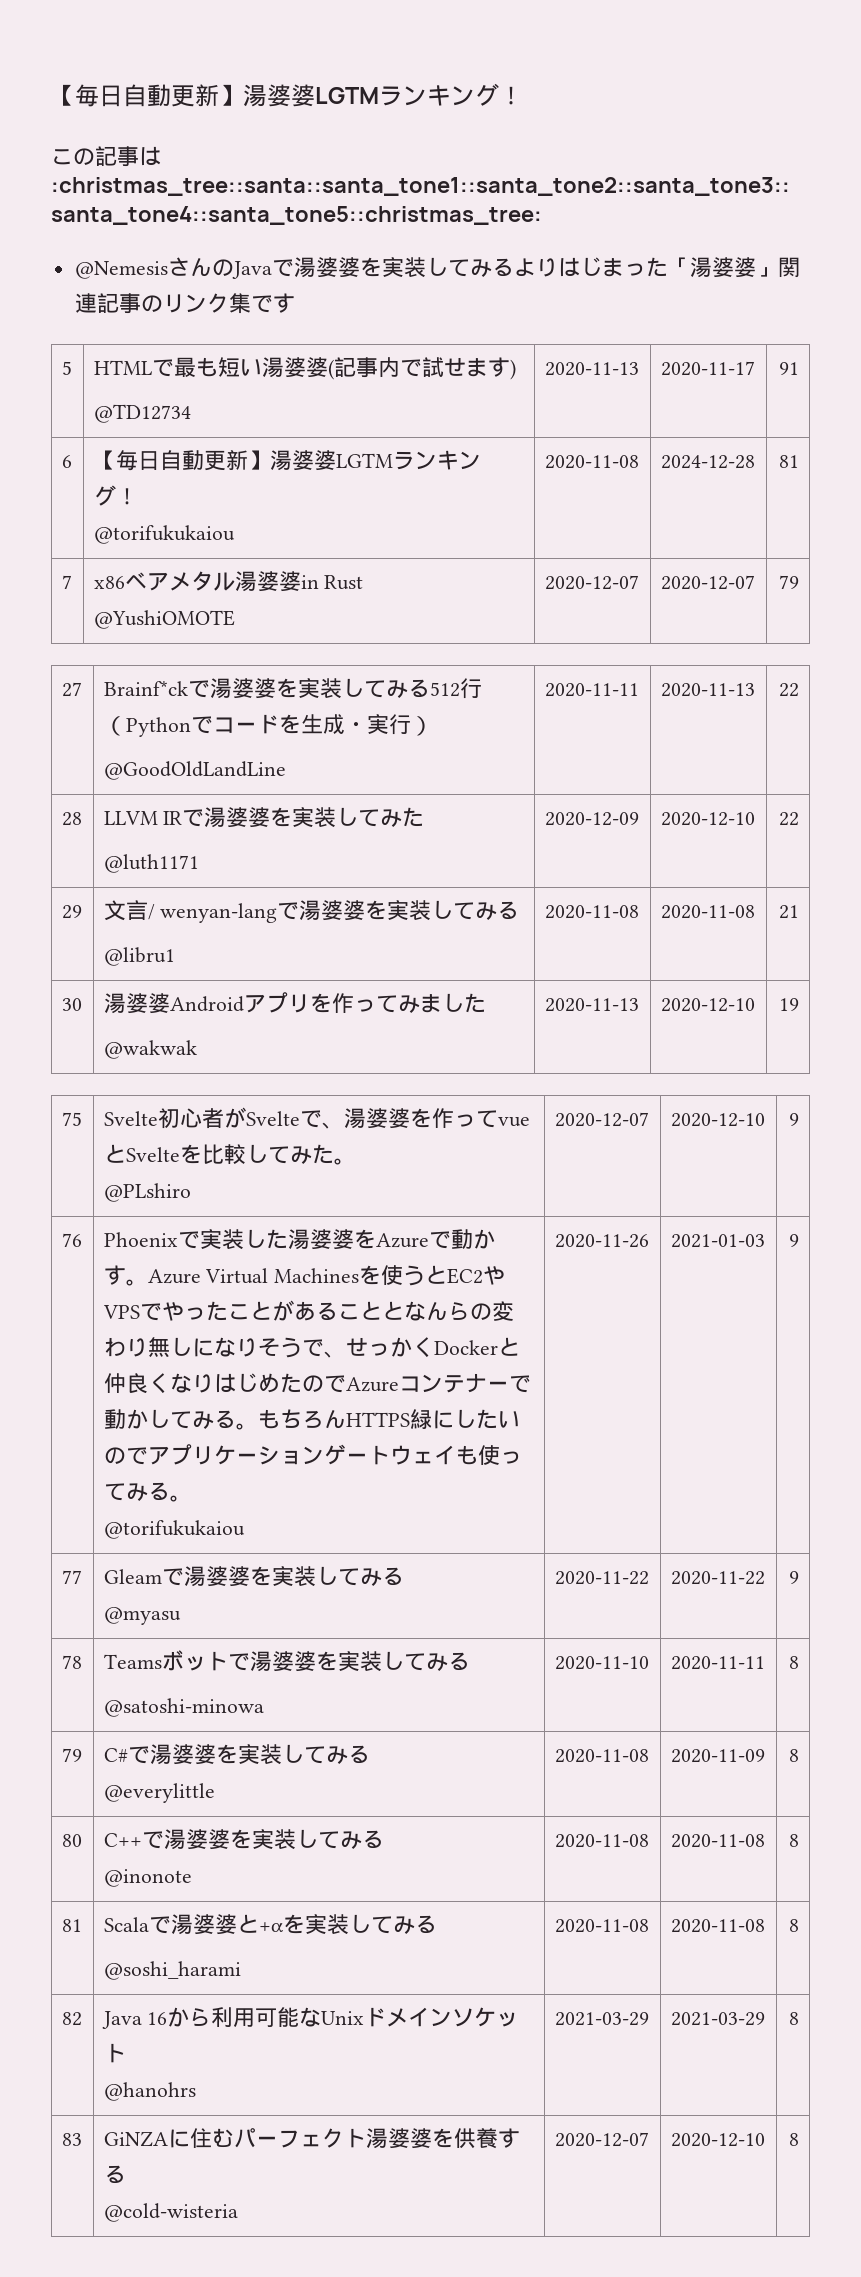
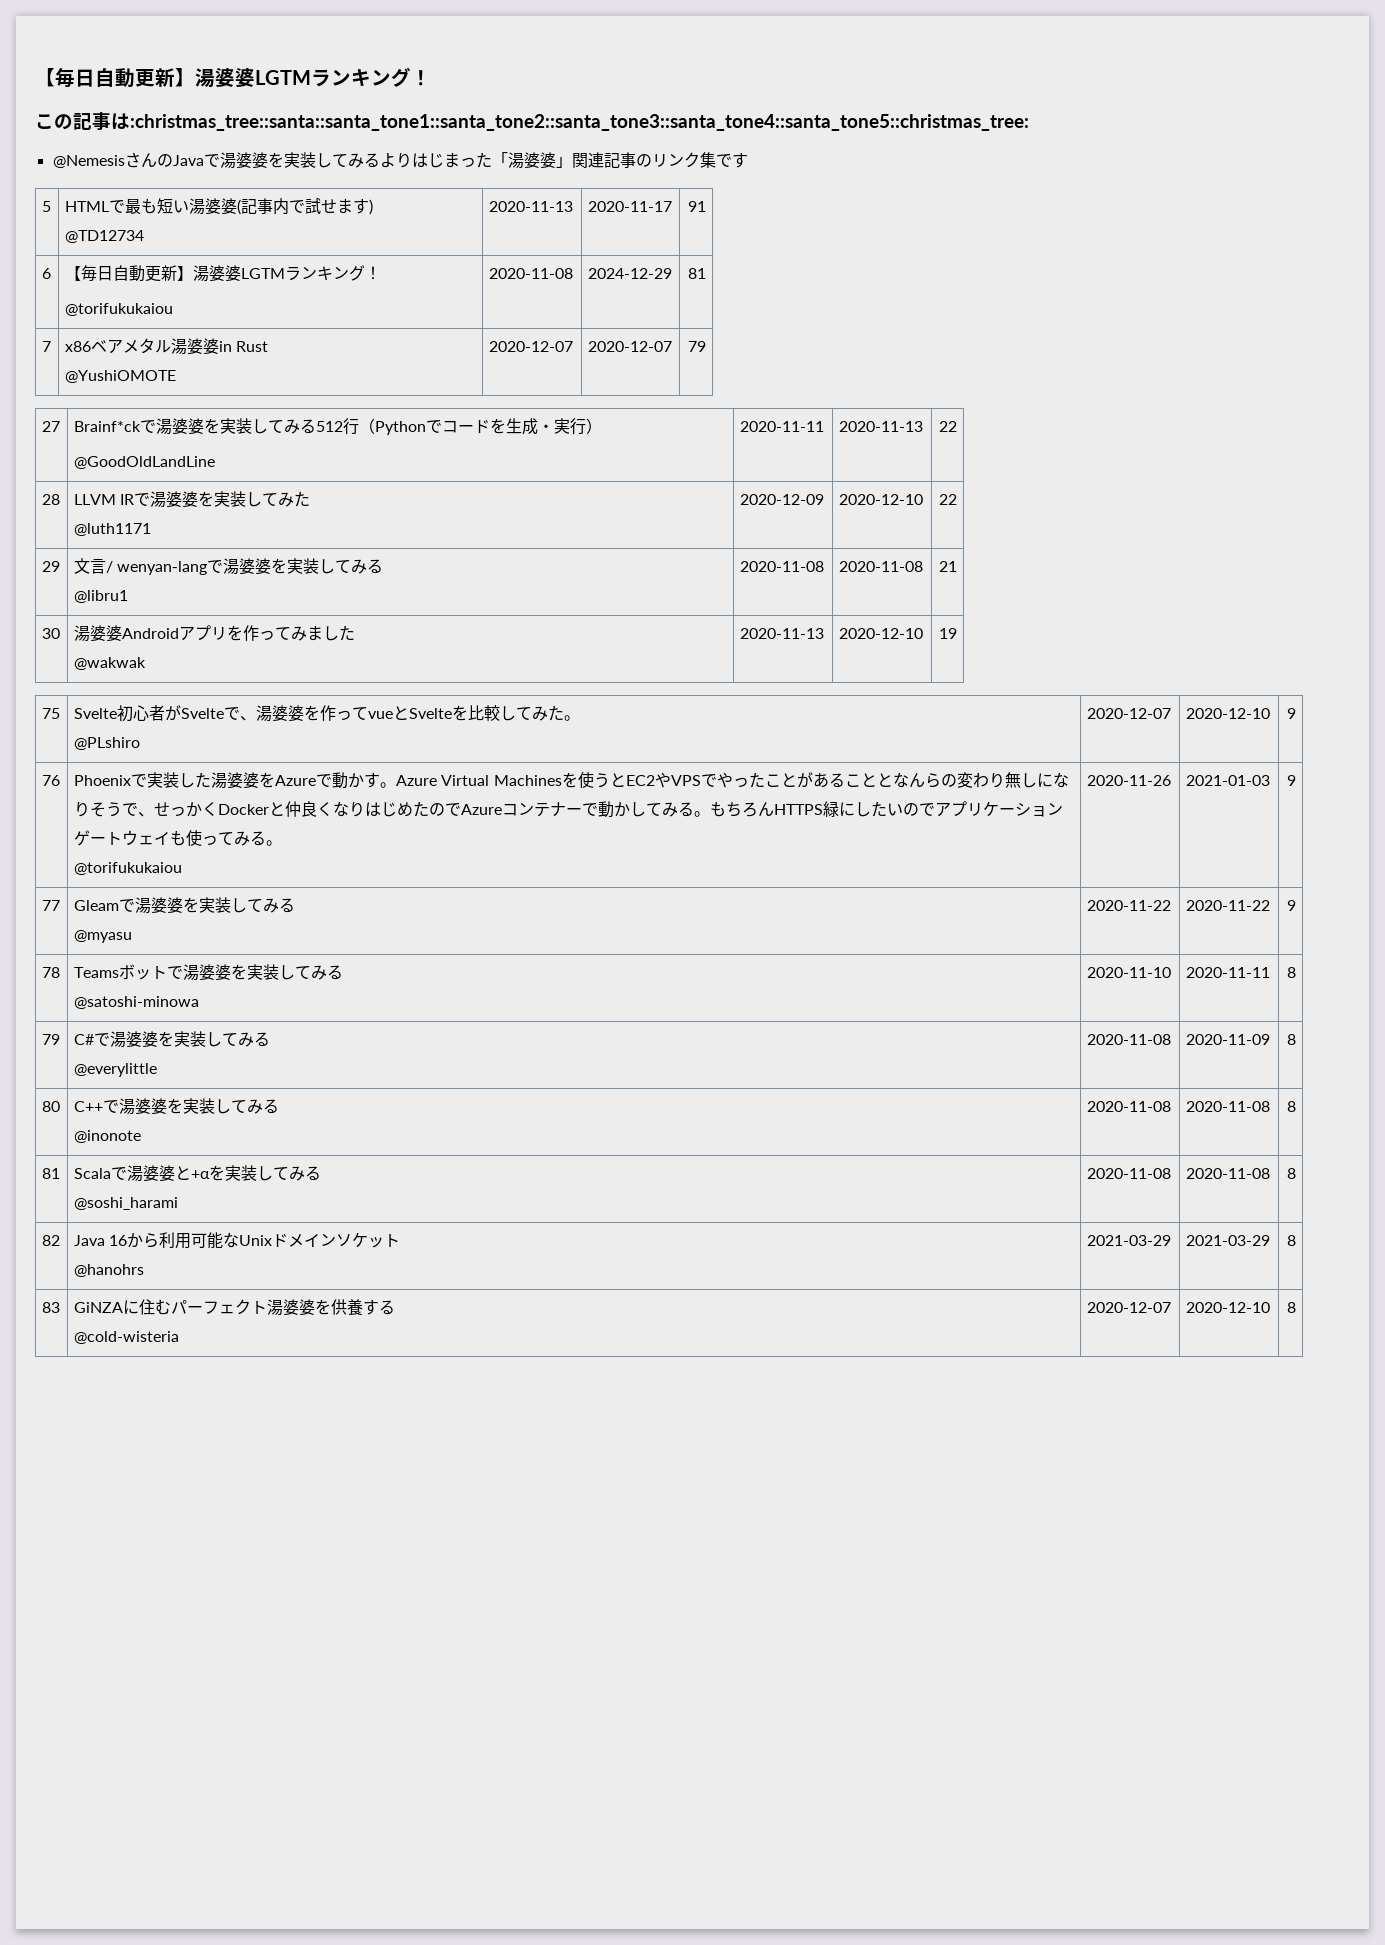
  6 | 【毎日自動更新】湯婆婆LGTMランキング！
- @torifukukaiou | 2020-11-08 | 2024-12-28 | 81
+ @torifukukaiou | 2020-11-08 | 2024-12-29 | 81

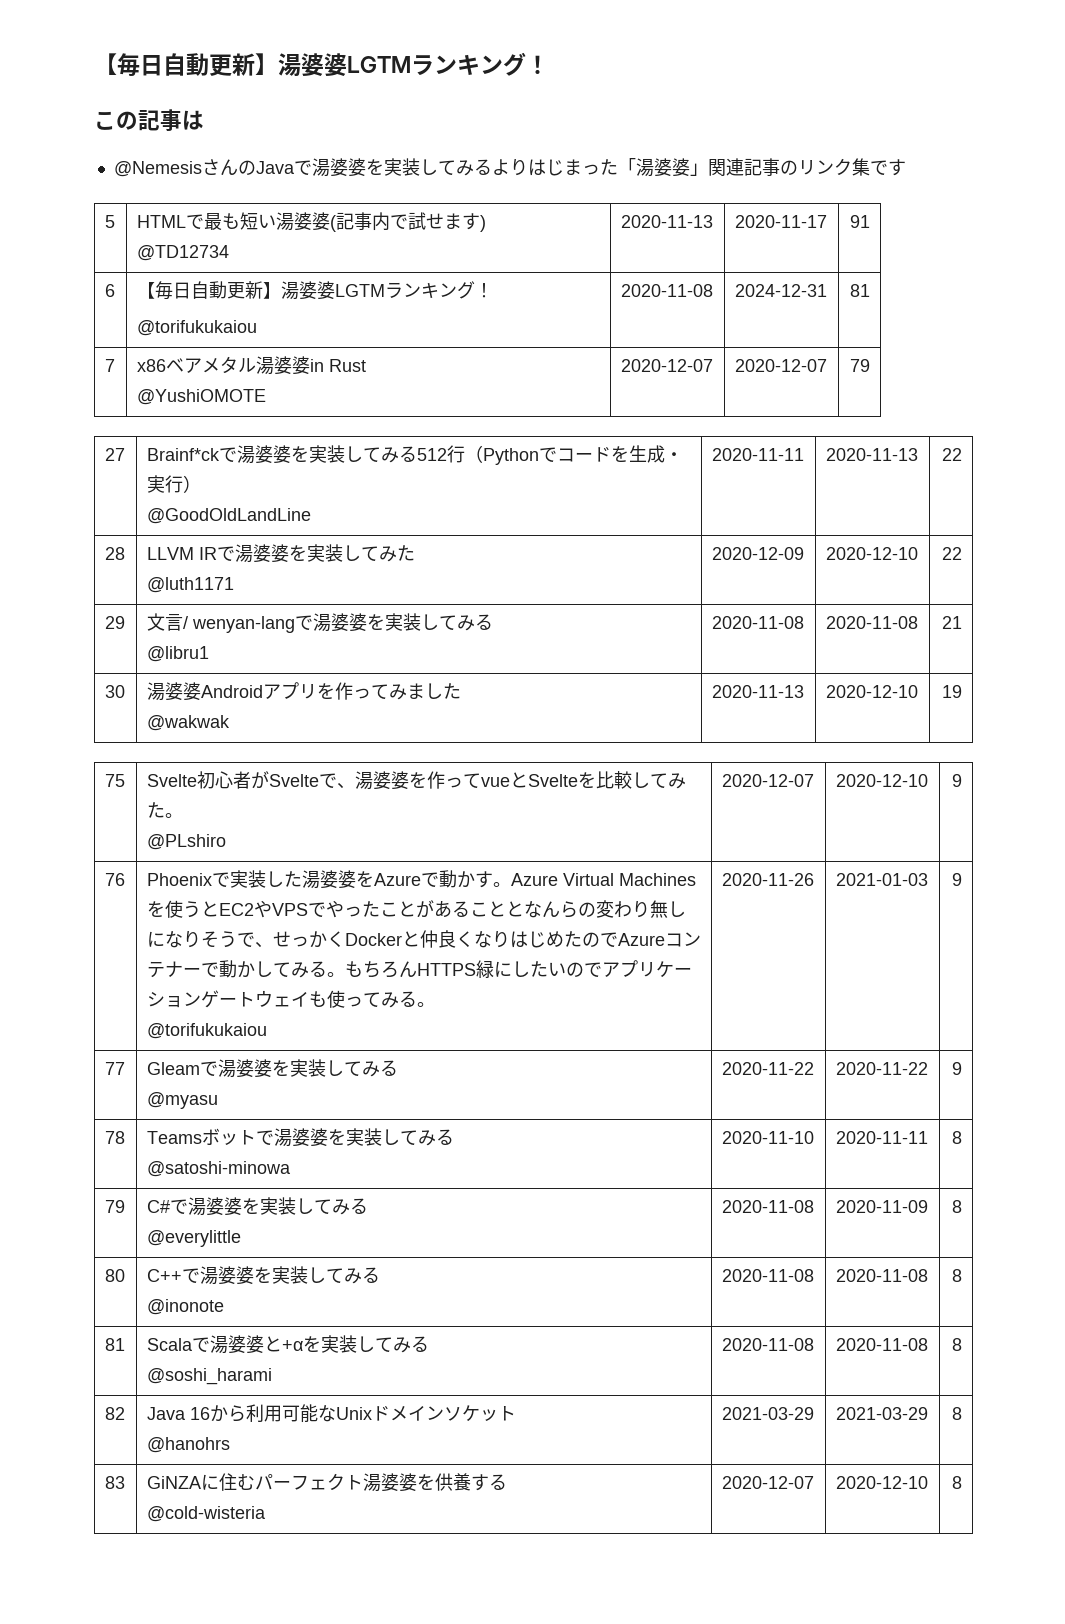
- この記事は:christmas_tree::santa::santa_tone1::santa_tone2::santa_tone3::santa_tone4::santa_tone5::christmas_tree:
+ この記事は
  6 | 【毎日自動更新】湯婆婆LGTMランキング！
- @torifukukaiou | 2020-11-08 | 2024-12-29 | 81
+ @torifukukaiou | 2020-11-08 | 2024-12-31 | 81

